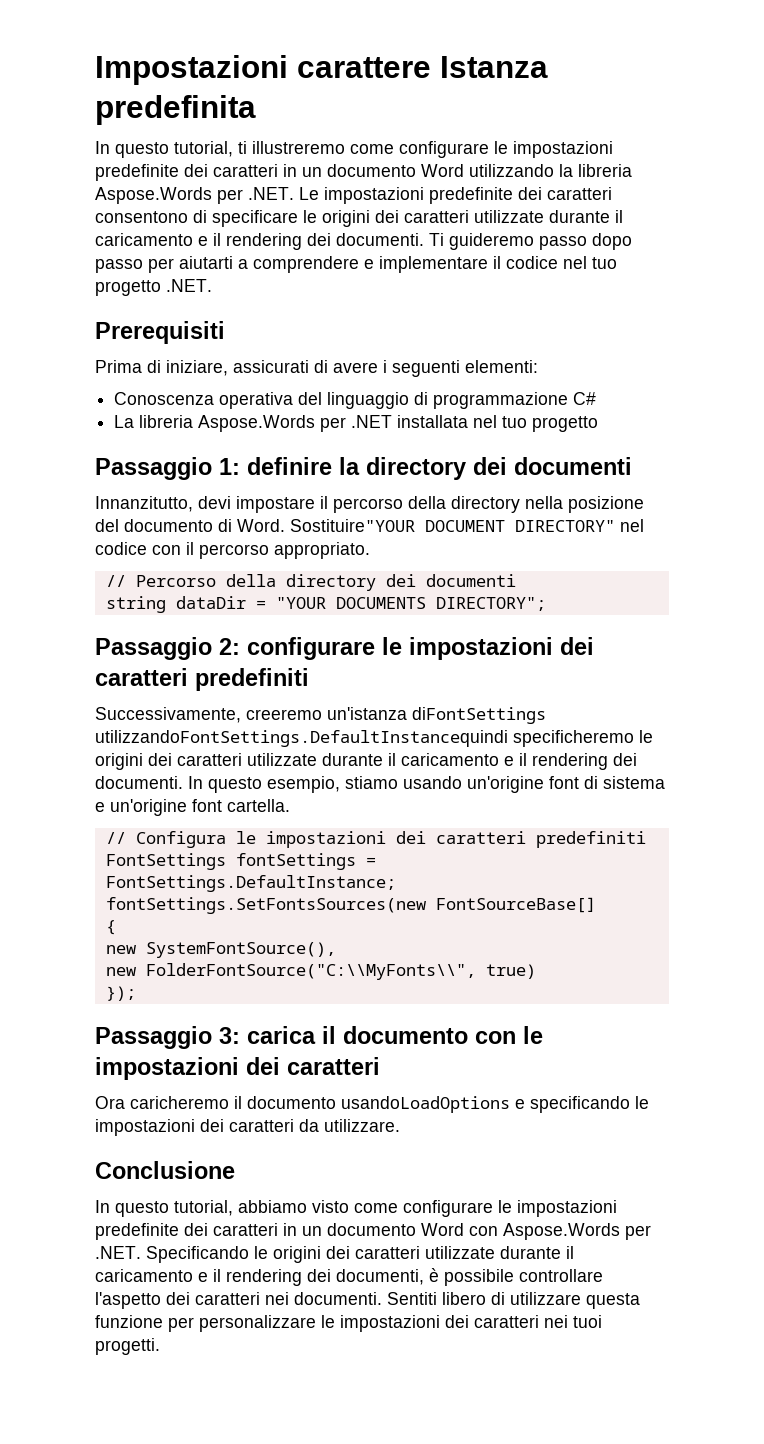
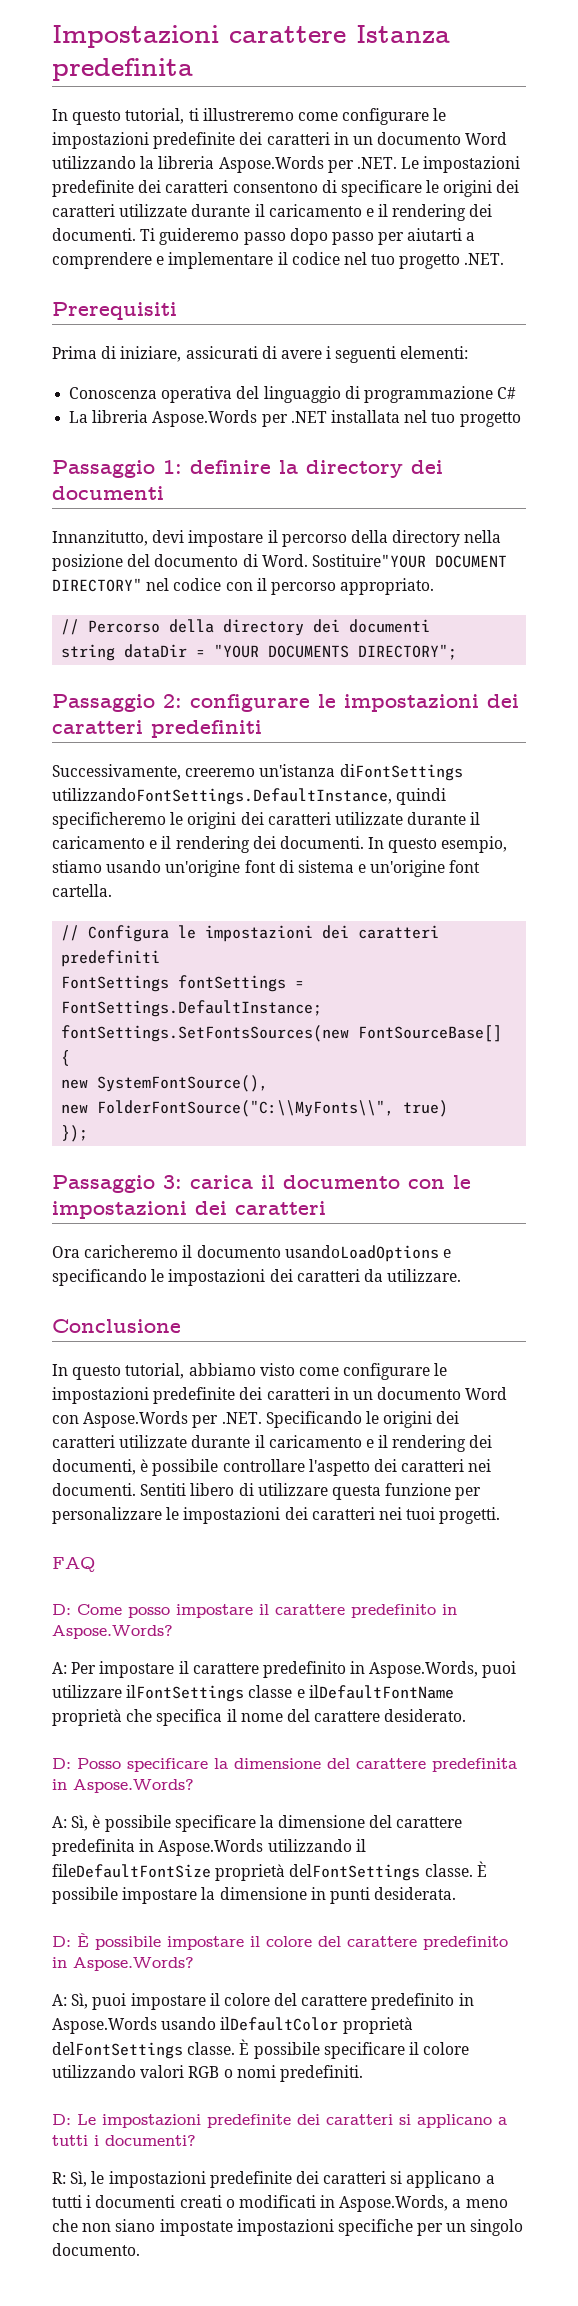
- Successivamente, creeremo un'istanza diFontSettings utilizzandoFontSettings.DefaultInstancequindi specificheremo le origini dei caratteri utilizzate durante il caricamento e il rendering dei documenti.
+ Successivamente, creeremo un'istanza diFontSettings utilizzandoFontSettings.DefaultInstance, quindi specificheremo le origini dei caratteri utilizzate durante il caricamento e il rendering dei documenti.
+ FAQ
+ D: Come posso impostare il carattere predefinito in Aspose.Words?
+ A: Per impostare il carattere predefinito in Aspose.Words, puoi utilizzare ilFontSettings classe e ilDefaultFontName proprietà che specifica il nome del carattere desiderato.
+ D: Posso specificare la dimensione del carattere predefinita in Aspose.Words?
+ A: Sì, è possibile specificare la dimensione del carattere predefinita in Aspose.Words utilizzando il fileDefaultFontSize proprietà delFontSettings classe. È possibile impostare la dimensione in punti desiderata.
+ D: È possibile impostare il colore del carattere predefinito in Aspose.Words?
+ A: Sì, puoi impostare il colore del carattere predefinito in Aspose.Words usando ilDefaultColor proprietà delFontSettings classe. È possibile specificare il colore utilizzando valori RGB o nomi predefiniti.
+ D: Le impostazioni predefinite dei caratteri si applicano a tutti i documenti?
+ R: Sì, le impostazioni predefinite dei caratteri si applicano a tutti i documenti creati o modificati in Aspose.Words, a meno che non siano impostate impostazioni specifiche per un singolo documento.

